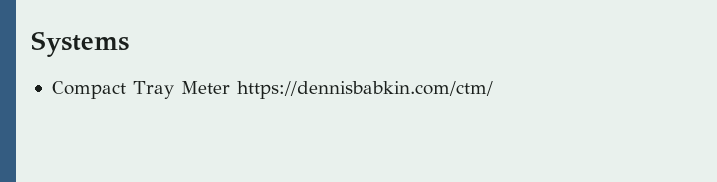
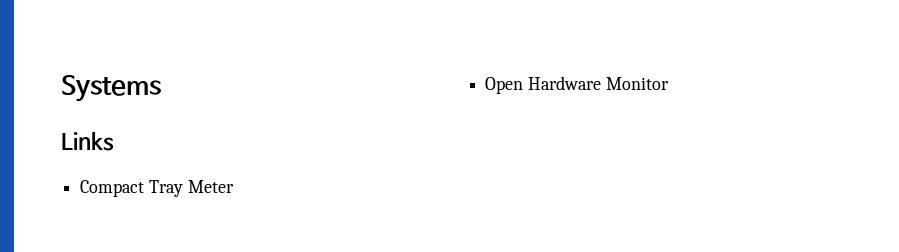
+ Links
- Compact Tray Meter https://dennisbabkin.com/ctm/
+ Compact Tray Meter
+ Open Hardware Monitor

